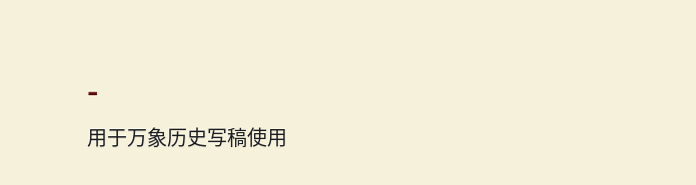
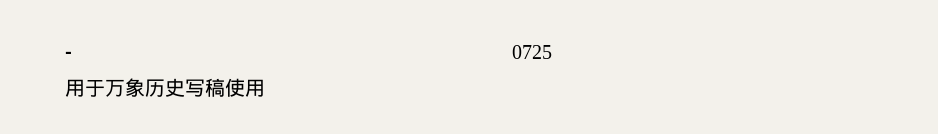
+ 0725

